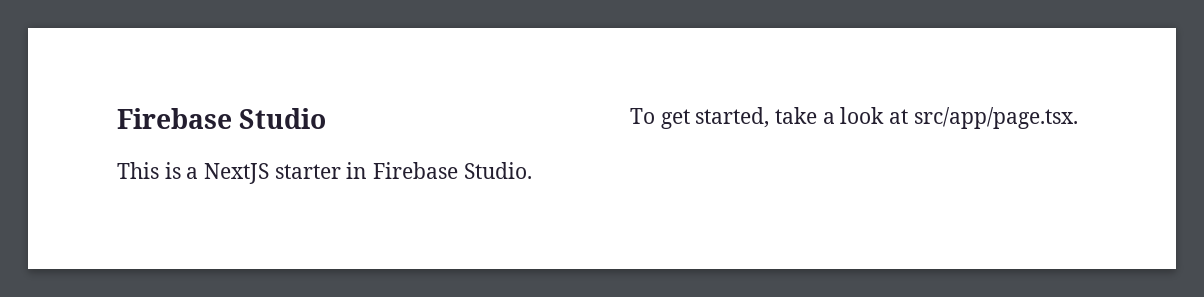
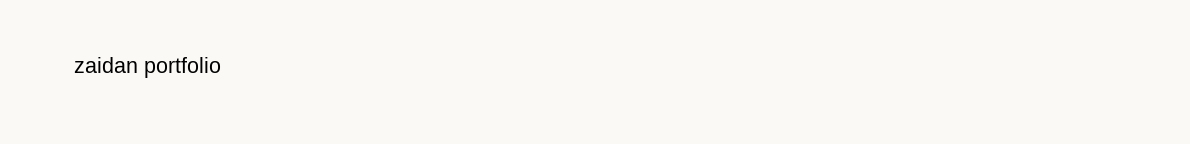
- Firebase Studio
- This is a NextJS starter in Firebase Studio.
- To get started, take a look at src/app/page.tsx.
+ zaidan portfolio

